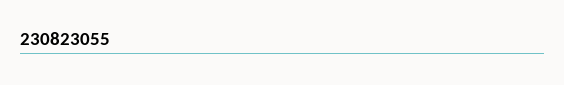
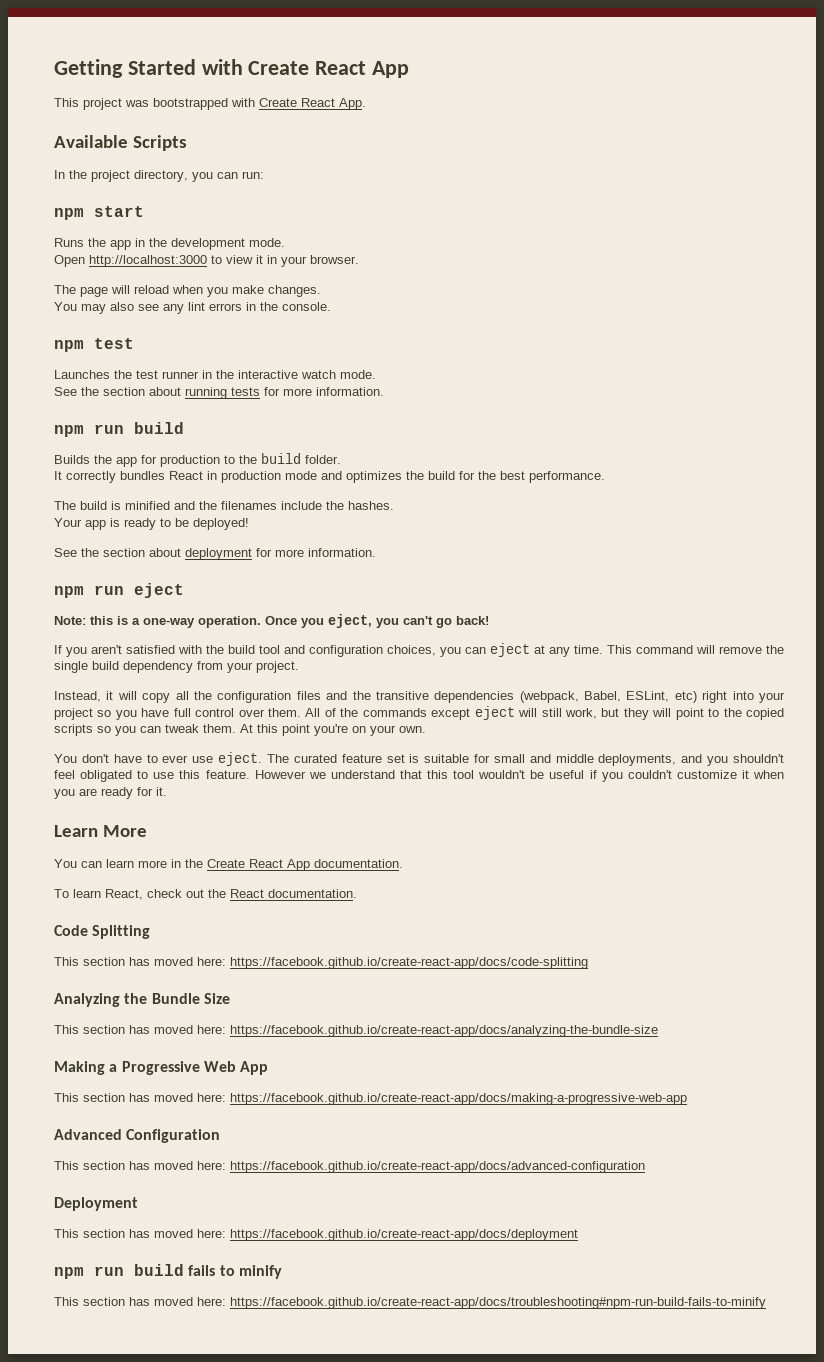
- 230823055
+ Getting Started with Create React App
+ This project was bootstrapped with Create React App.
+ Available Scripts
+ In the project directory, you can run:
+ npm start
+ Runs the app in the development mode.
+ Open http://localhost:3000 to view it in your browser.
+ The page will reload when you make changes.
+ You may also see any lint errors in the console.
+ npm test
+ Launches the test runner in the interactive watch mode.
+ See the section about running tests for more information.
+ npm run build
+ Builds the app for production to the build folder.
+ It correctly bundles React in production mode and optimizes the build for the best performance.
+ The build is minified and the filenames include the hashes.
+ Your app is ready to be deployed!
+ See the section about deployment for more information.
+ npm run eject
+ Note: this is a one-way operation. Once you eject, you can't go back!
+ If you aren't satisfied with the build tool and configuration choices, you can eject at any time. This command will remove the single build dependency from your project.
+ Instead, it will copy all the configuration files and the transitive dependencies (webpack, Babel, ESLint, etc) right into your project so you have full control over them. All of the commands except eject will still work, but they will point to the copied scripts so you can tweak them. At this point you're on your own.
+ You don't have to ever use eject. The curated feature set is suitable for small and middle deployments, and you shouldn't feel obligated to use this feature. However we understand that this tool wouldn't be useful if you couldn't customize it when you are ready for it.
+ Learn More
+ You can learn more in the Create React App documentation.
+ To learn React, check out the React documentation.
+ Code Splitting
+ This section has moved here: https://facebook.github.io/create-react-app/docs/code-splitting
+ Analyzing the Bundle Size
+ This section has moved here: https://facebook.github.io/create-react-app/docs/analyzing-the-bundle-size
+ Making a Progressive Web App
+ This section has moved here: https://facebook.github.io/create-react-app/docs/making-a-progressive-web-app
+ Advanced Configuration
+ This section has moved here: https://facebook.github.io/create-react-app/docs/advanced-configuration
+ Deployment
+ This section has moved here: https://facebook.github.io/create-react-app/docs/deployment
+ npm run build fails to minify
+ This section has moved here: https://facebook.github.io/create-react-app/docs/troubleshooting#npm-run-build-fails-to-minify

